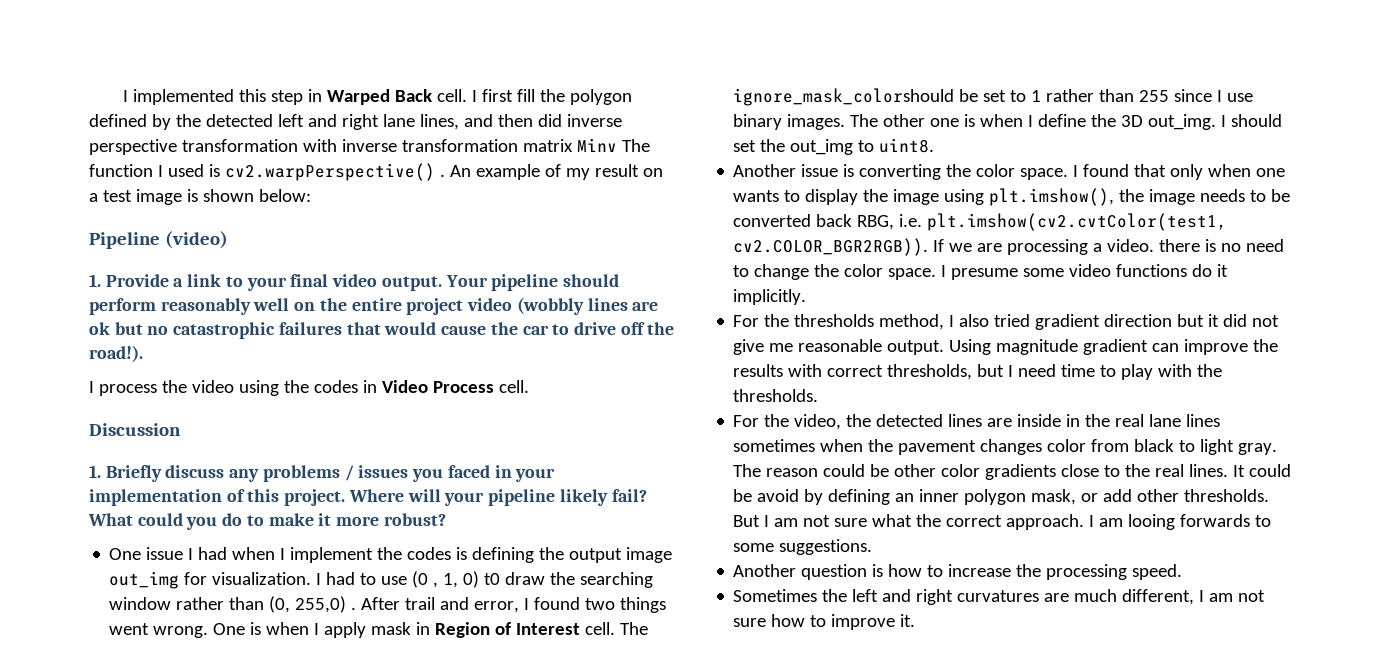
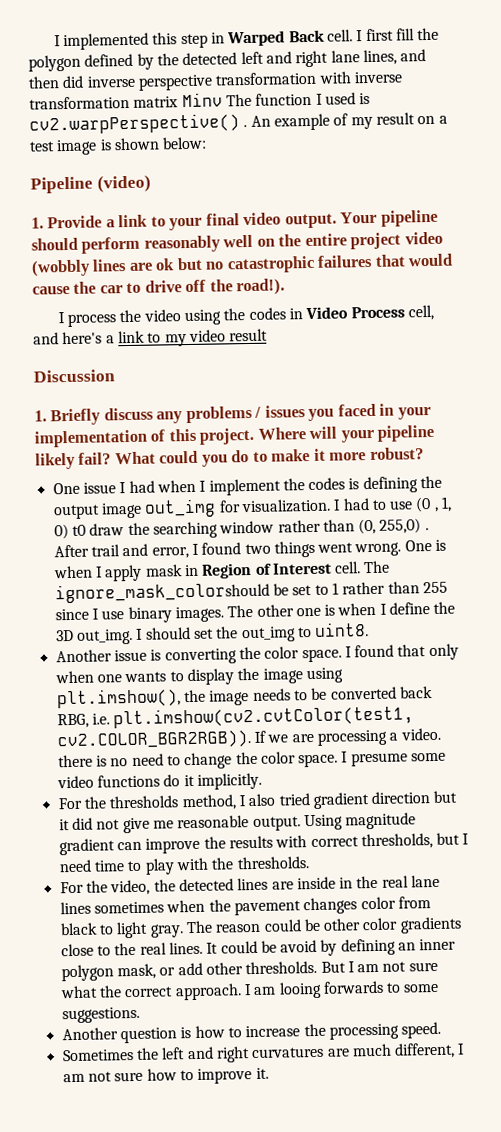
- I process the video using the codes in Video Process cell.
+ I process the video using the codes in Video Process cell, and here's a link to my video result

